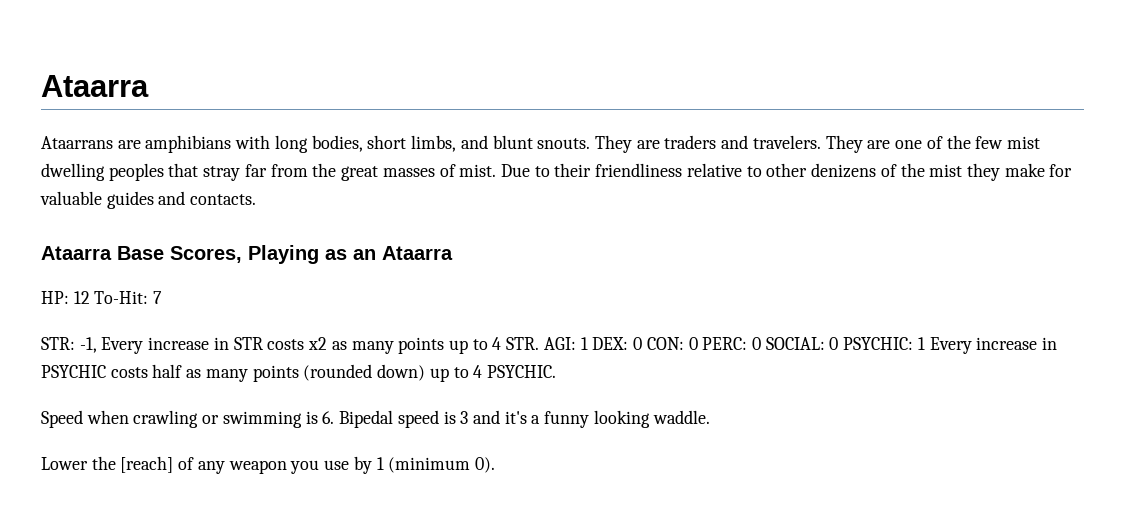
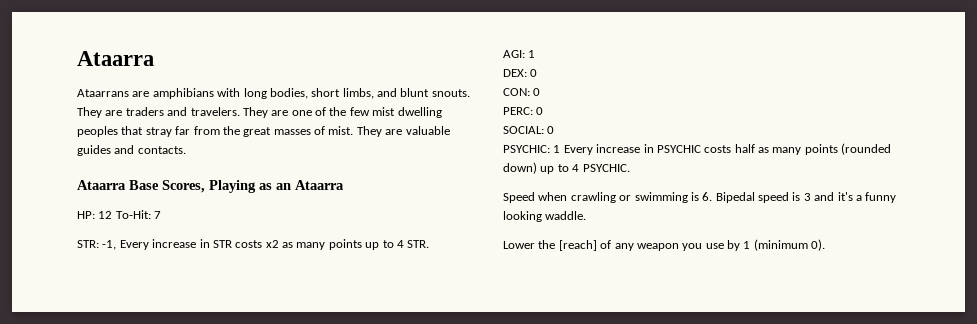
- Due to their friendliness relative to other denizens of the mist they make for valuable guides and contacts.
+ They are valuable guides and contacts.
- STR: -1, Every increase in STR costs x2 as many points up to 4 STR. AGI: 1 DEX: 0 CON: 0 PERC: 0 SOCIAL: 0 PSYCHIC: 1 Every increase in PSYCHIC costs half as many points (rounded down) up to 4 PSYCHIC.
+ STR: -1, Every increase in STR costs x2 as many points up to 4 STR.
+ AGI: 1
+ DEX: 0
+ CON: 0
+ PERC: 0
+ SOCIAL: 0
+ PSYCHIC: 1 Every increase in PSYCHIC costs half as many points (rounded down) up to 4 PSYCHIC.

